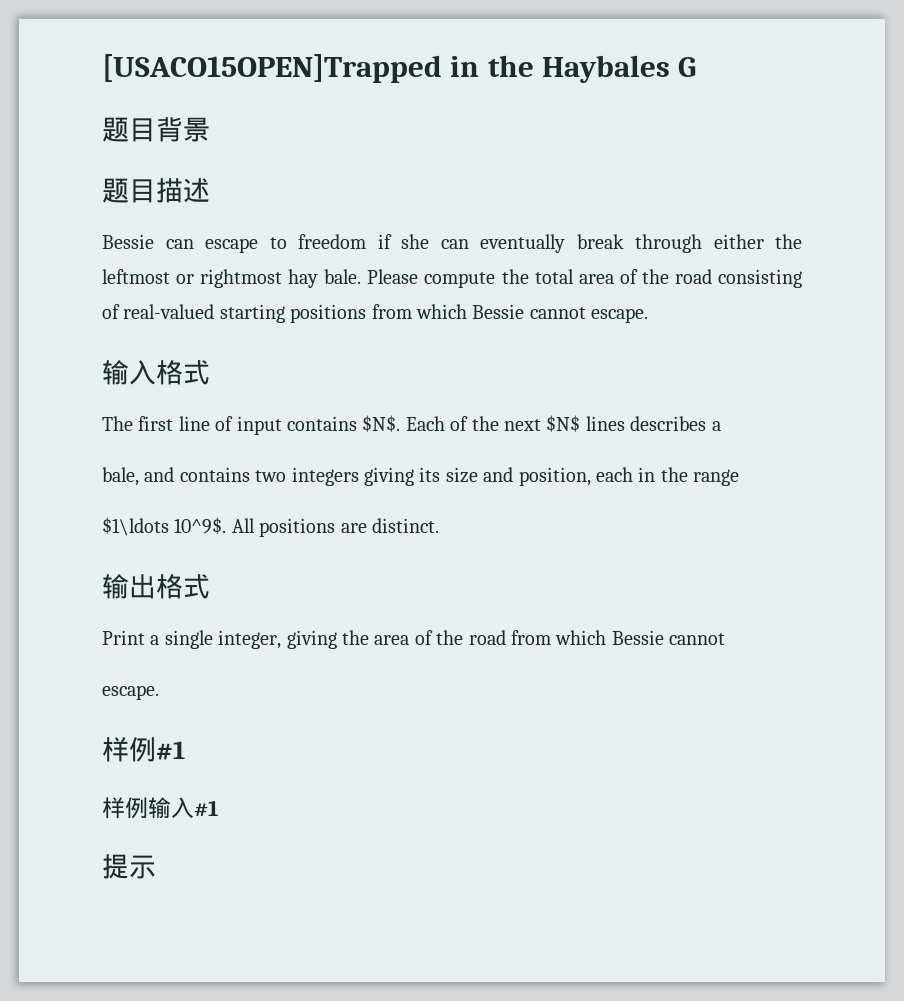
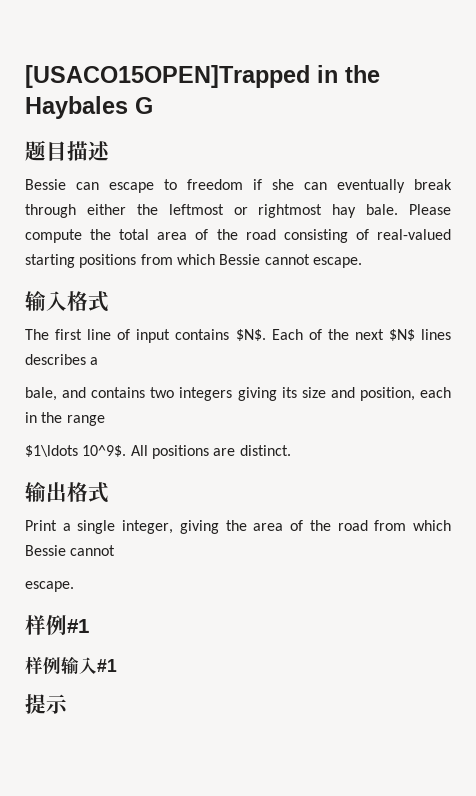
- 题目背景

